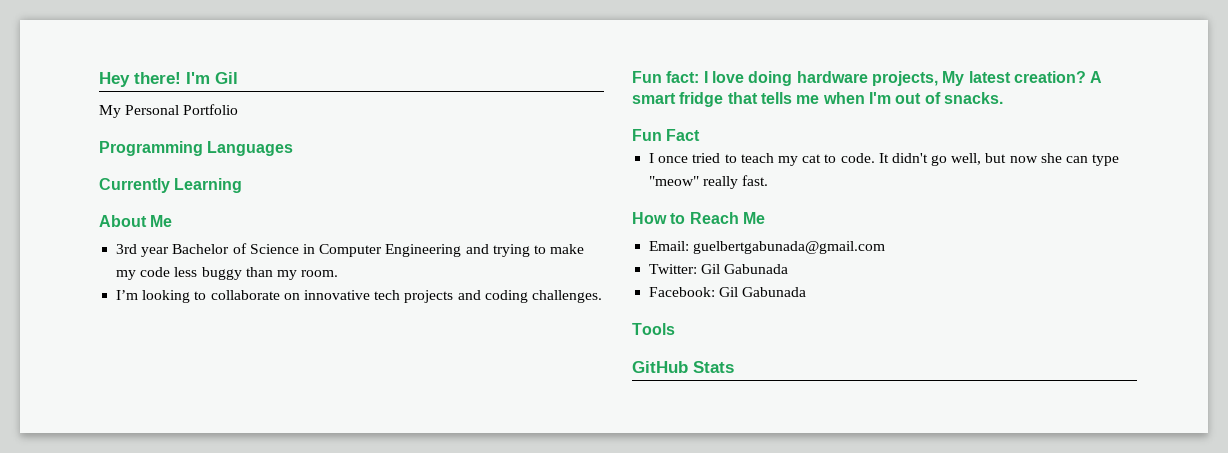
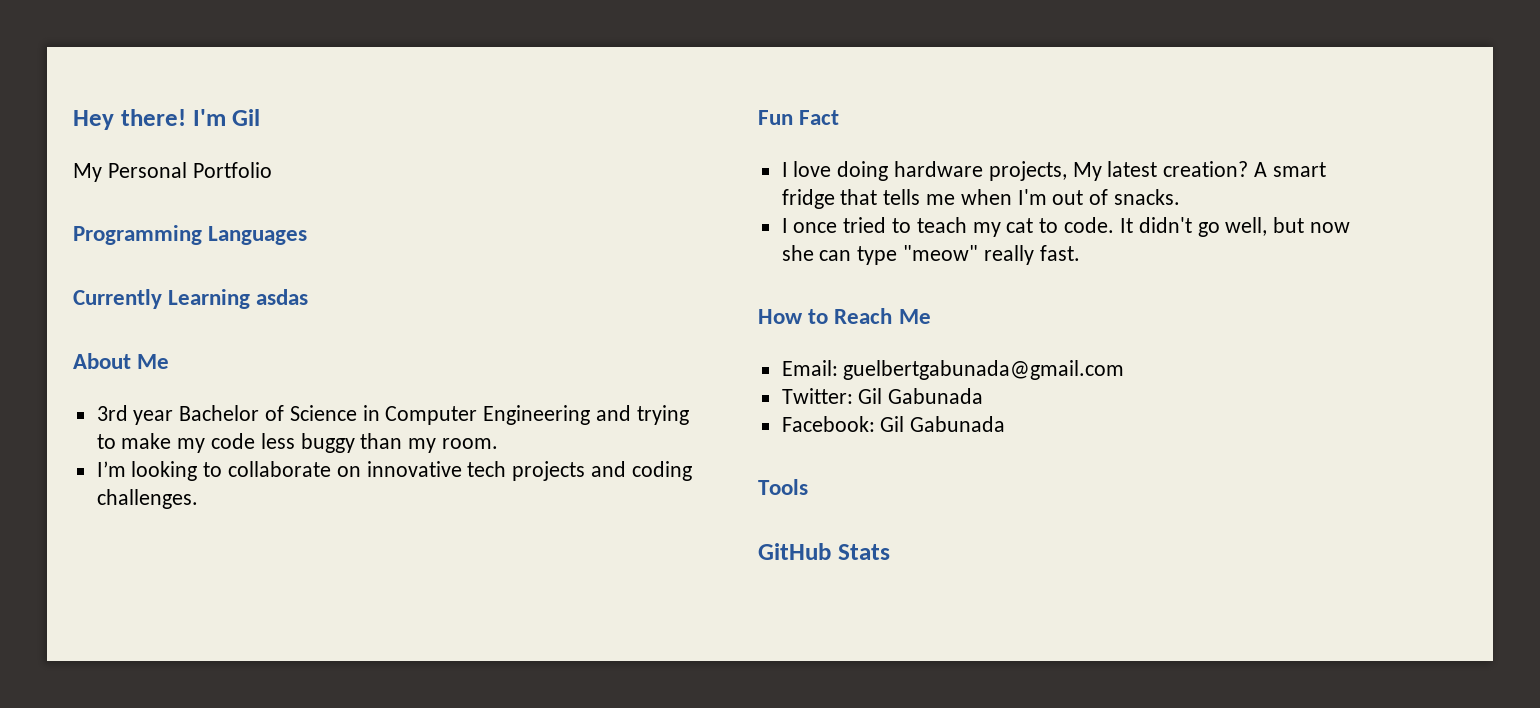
- Currently Learning
+ Currently Learning asdas
- Fun fact: I love doing hardware projects, My latest creation?
+ Fun Fact
+ I love doing hardware projects, My latest creation?
- Fun Fact

